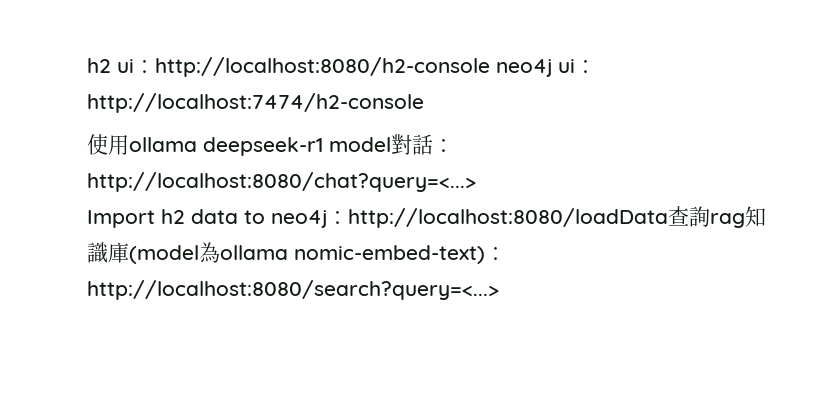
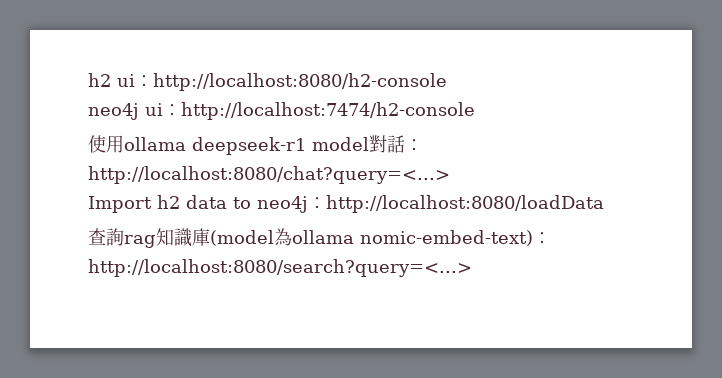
- h2 ui：http://localhost:8080/h2-console neo4j ui：http://localhost:7474/h2-console
+ h2 ui：http://localhost:8080/h2-console
+ neo4j ui：http://localhost:7474/h2-console
- Import h2 data to neo4j：http://localhost:8080/loadData查詢rag知識庫(model為ollama nomic-embed-text)：http://localhost:8080/search?query=<...>
+ Import h2 data to neo4j：http://localhost:8080/loadData
+ 查詢rag知識庫(model為ollama nomic-embed-text)：http://localhost:8080/search?query=<...>

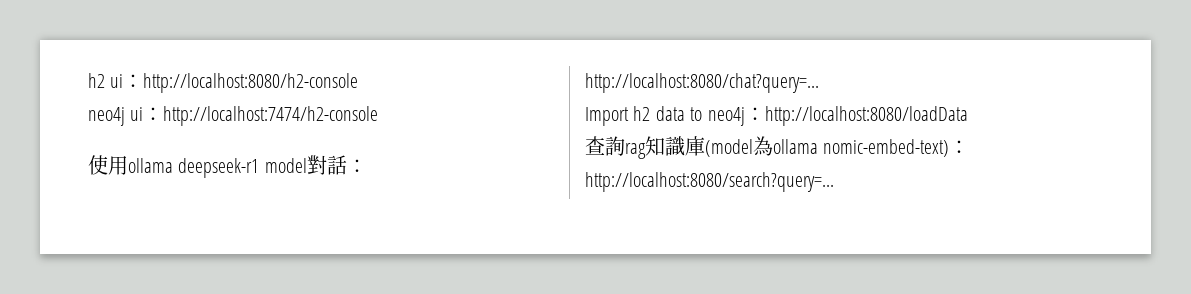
- 使用ollama deepseek-r1 model對話：http://localhost:8080/chat?query=<...>
+ 使用ollama deepseek-r1 model對話：http://localhost:8080/chat?query=...
- 查詢rag知識庫(model為ollama nomic-embed-text)：http://localhost:8080/search?query=<...>
+ 查詢rag知識庫(model為ollama nomic-embed-text)：http://localhost:8080/search?query=...

